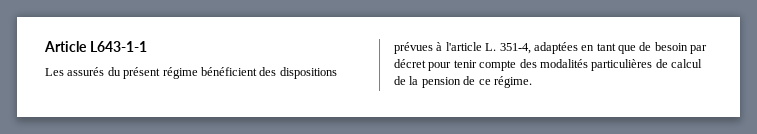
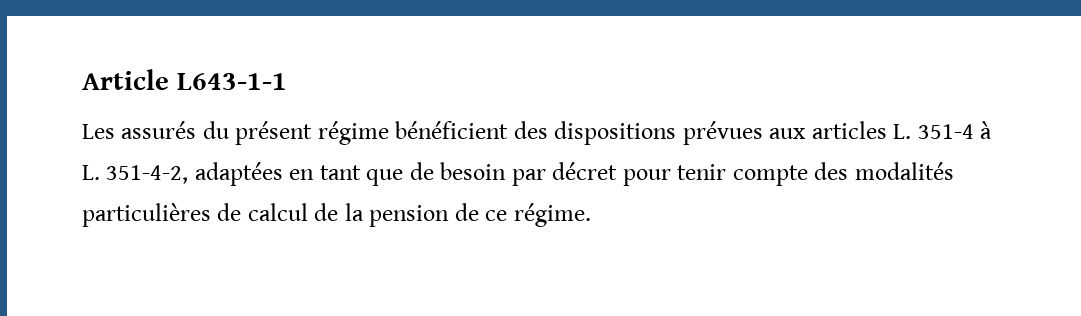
- Les assurés du présent régime bénéficient des dispositions prévues à l'article L. 351-4, adaptées en tant que de besoin par décret pour tenir compte des modalités particulières de calcul de la pension de ce régime.
+ Les assurés du présent régime bénéficient des dispositions prévues aux articles L. 351-4 à L. 351-4-2, adaptées en tant que de besoin par décret pour tenir compte des modalités particulières de calcul de la pension de ce régime.

